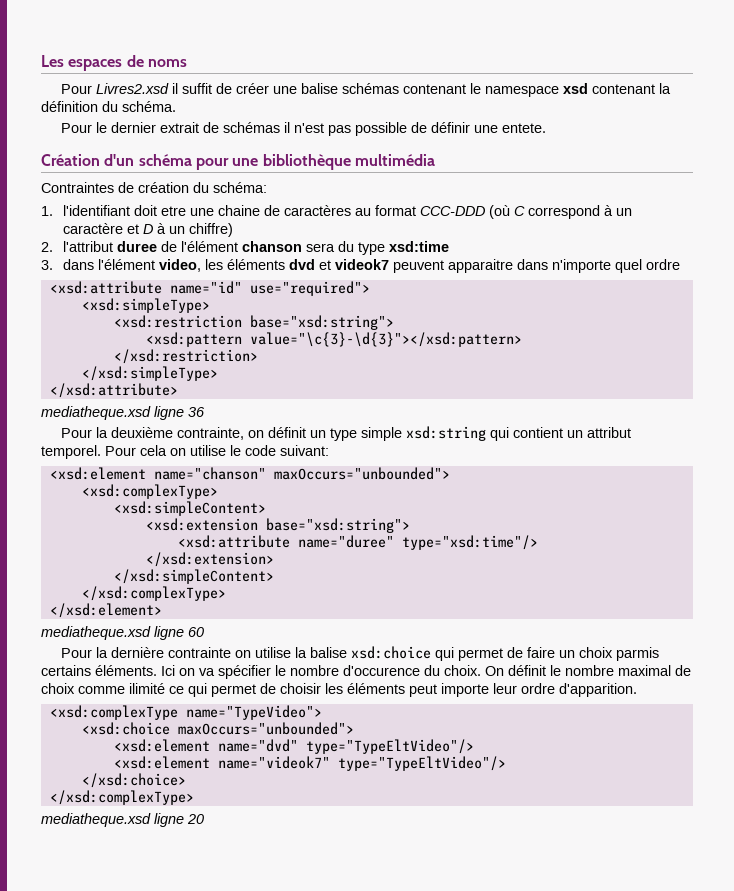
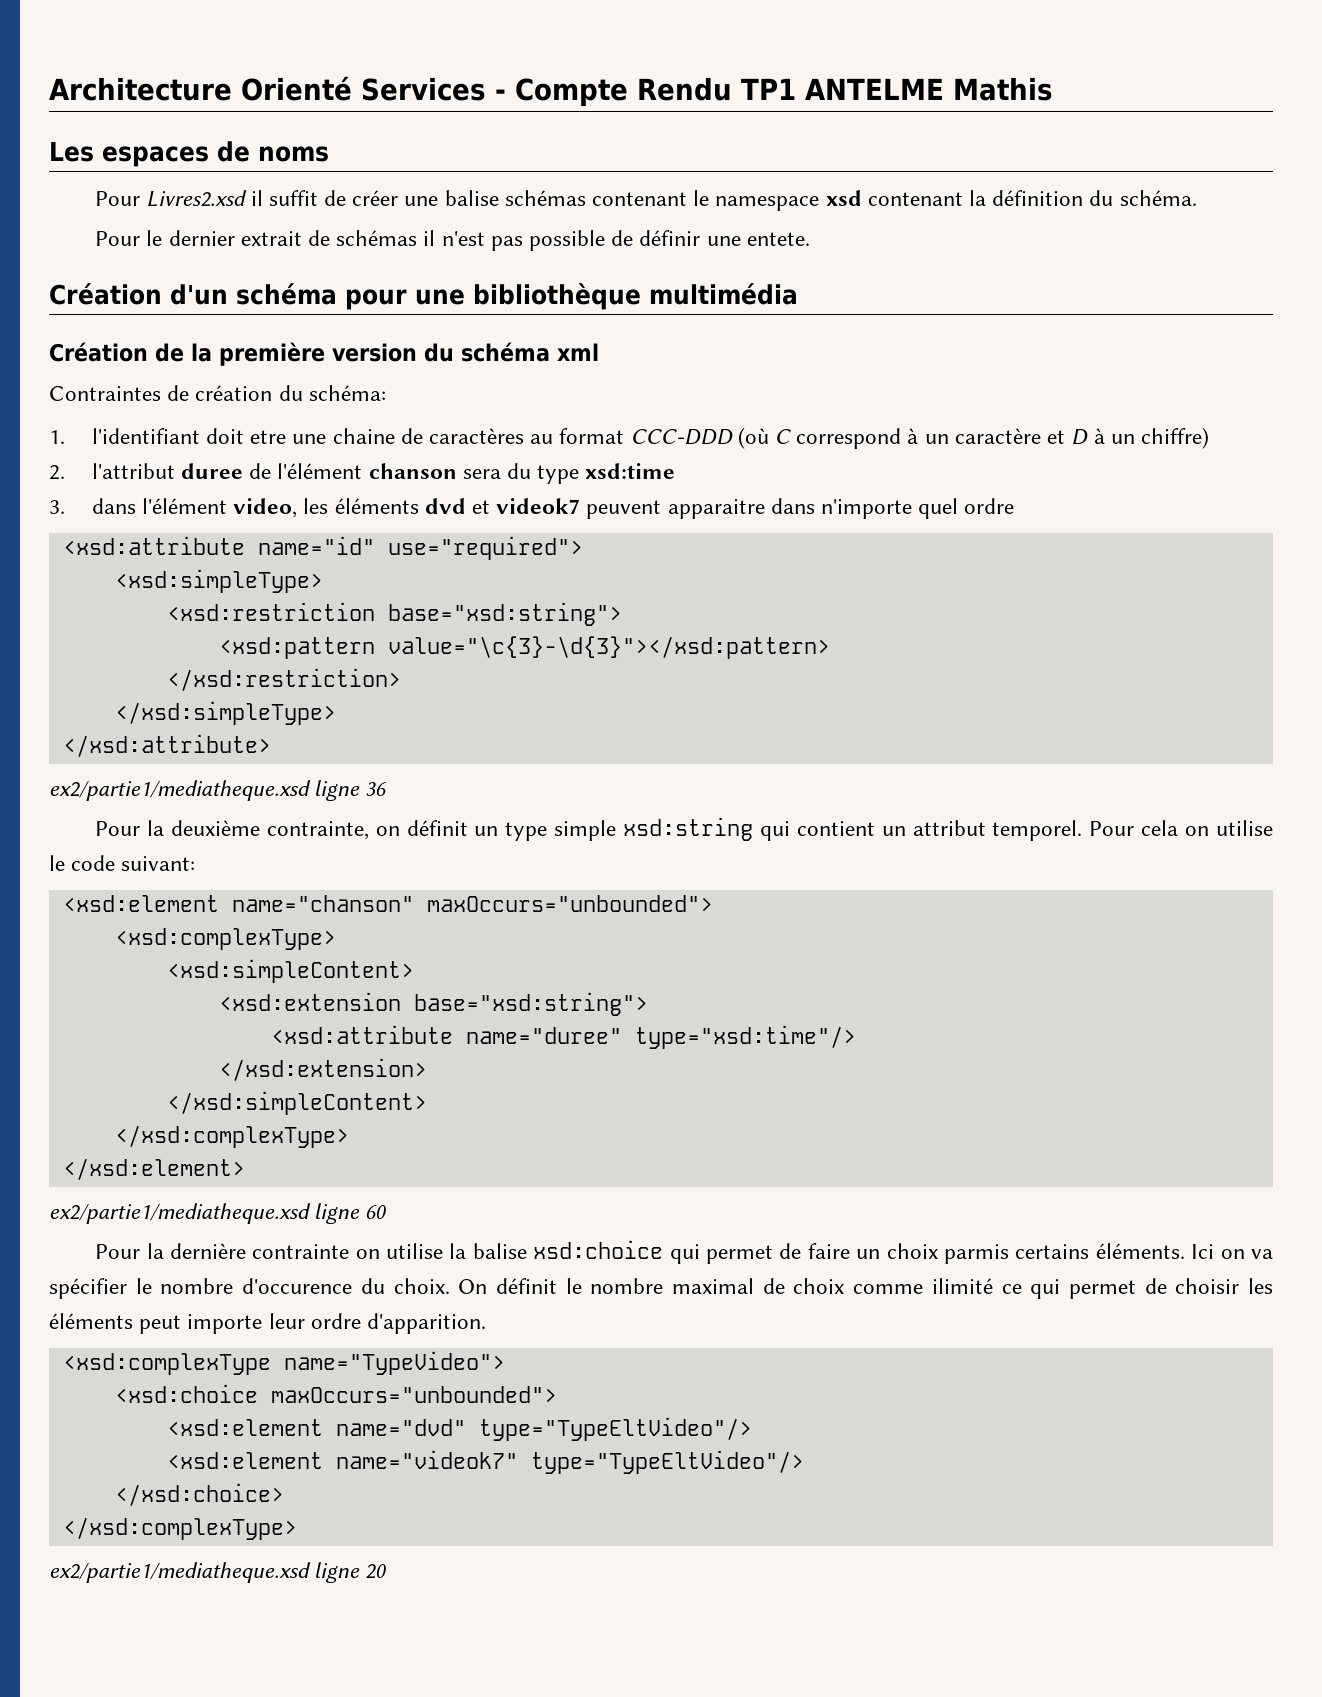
+ Architecture Orienté Services - Compte Rendu TP1 ANTELME Mathis
+ Création de la première version du schéma xml
- mediatheque.xsd ligne 36
+ ex2/partie1/mediatheque.xsd ligne 36
- mediatheque.xsd ligne 60
+ ex2/partie1/mediatheque.xsd ligne 60
- mediatheque.xsd ligne 20
+ ex2/partie1/mediatheque.xsd ligne 20

